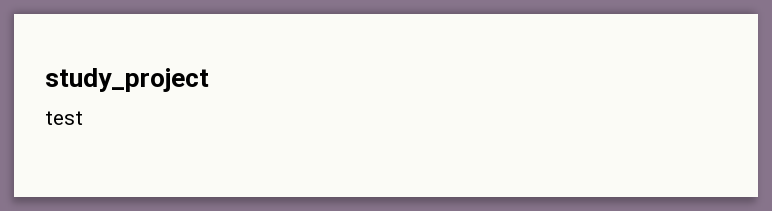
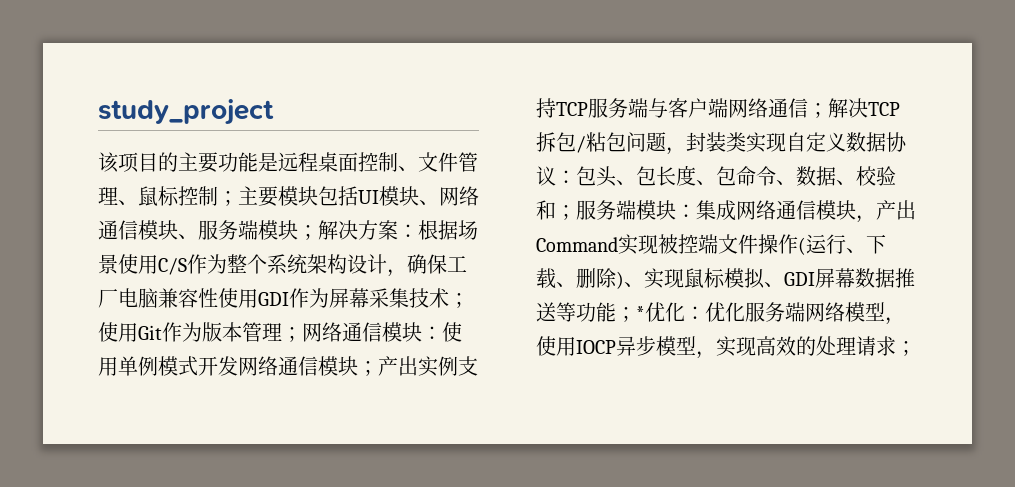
- test
+ 该项目的主要功能是远程桌面控制、文件管理、鼠标控制；主要模块包括UI模块、网络通信模块、服务端模块；解决方案：根据场景使用C/S作为整个系统架构设计，确保工厂电脑兼容性使用GDI作为屏幕采集技术；使用Git作为版本管理；网络通信模块：使用单例模式开发网络通信模块；产出实例支持TCP服务端与客户端网络通信；解决TCP拆包/粘包问题，封装类实现自定义数据协议：包头、包长度、包命令、数据、校验和；服务端模块：集成网络通信模块，产出Command实现被控端文件操作(运行、下载、删除)、实现鼠标模拟、GDI屏幕数据推送等功能；*优化：优化服务端网络模型，使用IOCP异步模型，实现高效的处理请求；

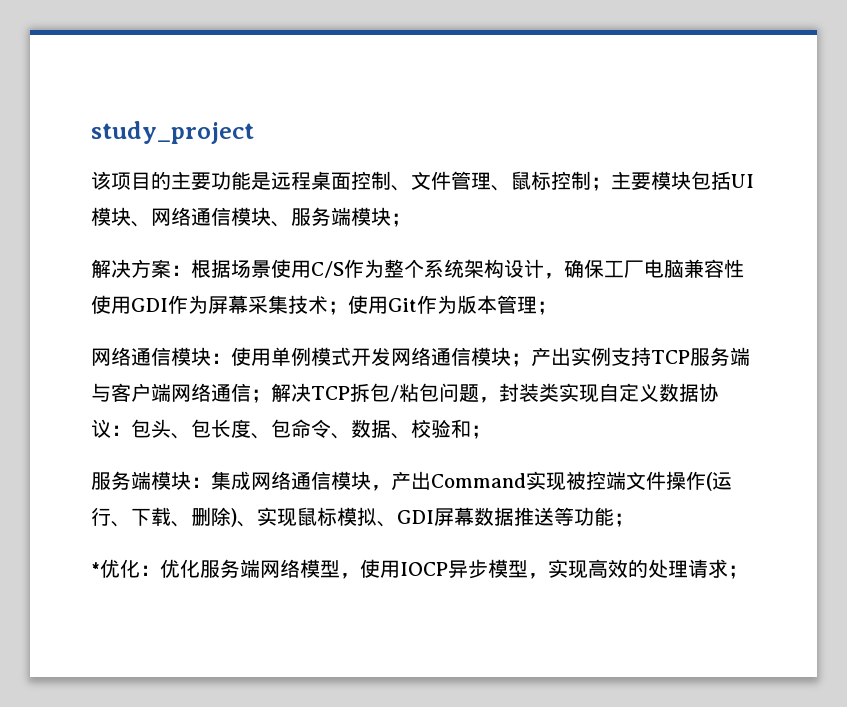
- 主要模块包括UI模块、网络通信模块、服务端模块；解决方案：
+ 主要模块包括UI模块、网络通信模块、服务端模块；
+ 解决方案：
- 使用Git作为版本管理；网络通信模块：
+ 使用Git作为版本管理；
+ 网络通信模块：
- 包头、包长度、包命令、数据、校验和；服务端模块：
+ 包头、包长度、包命令、数据、校验和；
+ 服务端模块：
- 集成网络通信模块，产出Command实现被控端文件操作(运行、下载、删除)、实现鼠标模拟、GDI屏幕数据推送等功能；*优化：
+ 集成网络通信模块，产出Command实现被控端文件操作(运行、下载、删除)、实现鼠标模拟、GDI屏幕数据推送等功能；
+ *优化：

